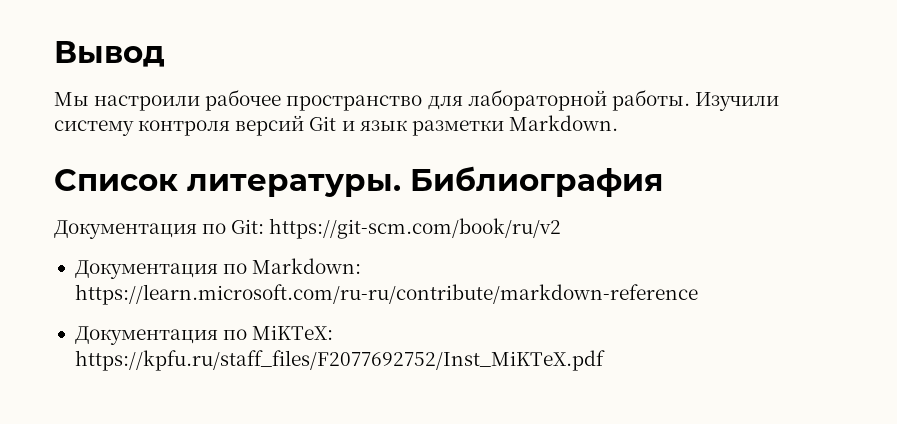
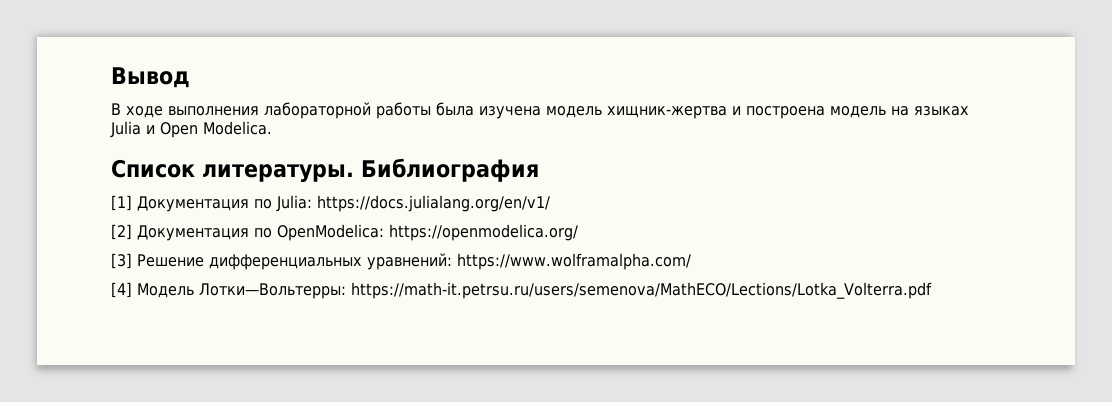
- Мы настроили рабочее пространство для лабораторной работы. Изучили систему контроля версий Git и язык разметки Markdown.
+ В ходе выполнения лабораторной работы была изучена модель хищник-жертва и построена модель на языках Julia и Open Modelica.
- Документация по Git: https://git-scm.com/book/ru/v2
- Документация по Markdown: https://learn.microsoft.com/ru-ru/contribute/markdown-reference
- Документация по MiKTeX: https://kpfu.ru/staff_files/F2077692752/Inst_MiKTeX.pdf
+ [1] Документация по Julia: https://docs.julialang.org/en/v1/
+ [2] Документация по OpenModelica: https://openmodelica.org/
+ [3] Решение дифференциальных уравнений: https://www.wolframalpha.com/
+ [4] Модель Лотки—Вольтерры: https://math-it.petrsu.ru/users/semenova/MathECO/Lections/Lotka_Volterra.pdf

